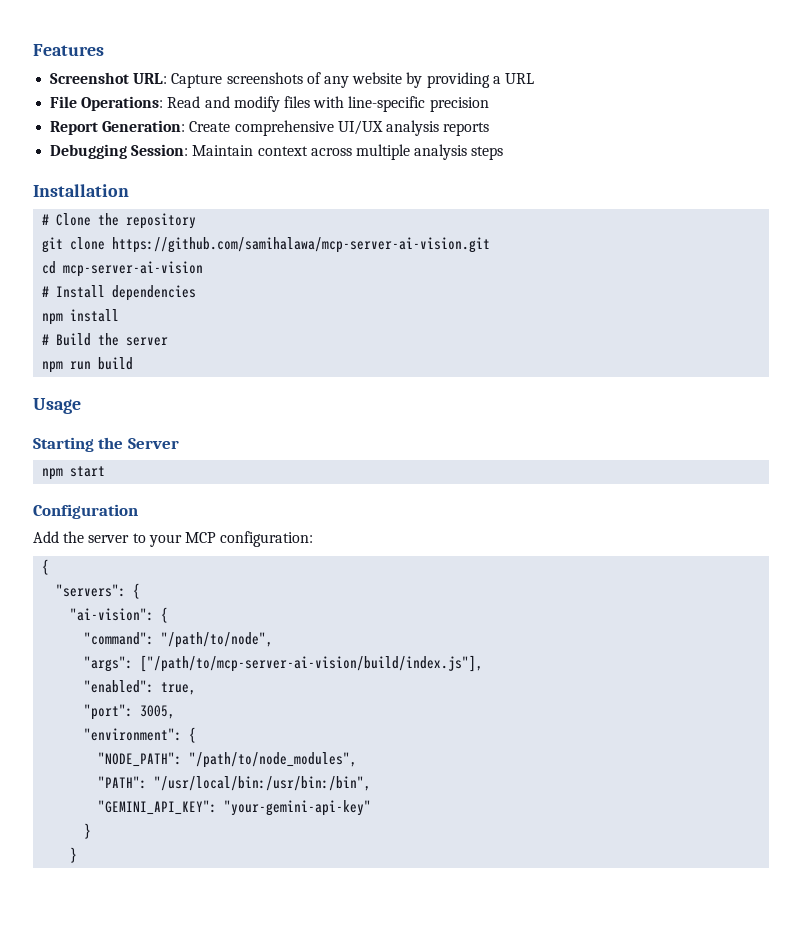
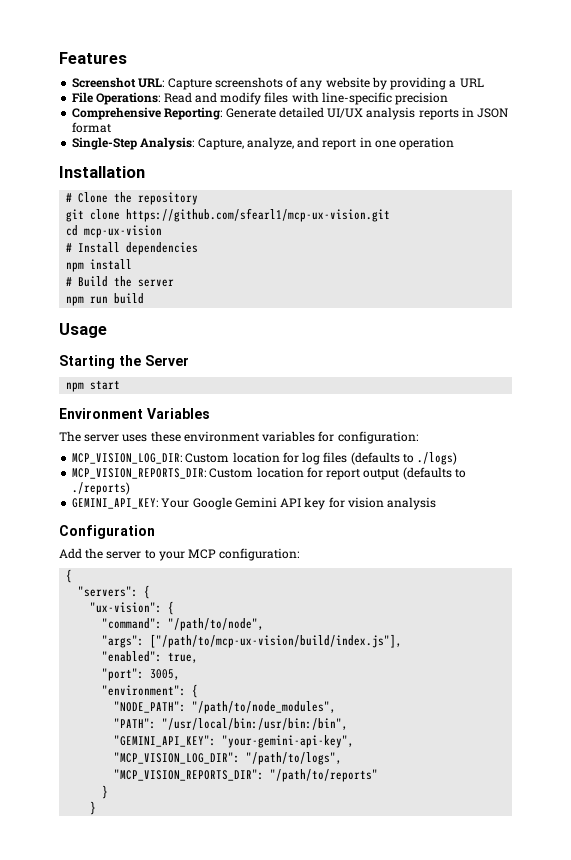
- Report Generation: Create comprehensive UI/UX analysis reports
- Debugging Session: Maintain context across multiple analysis steps
+ Comprehensive Reporting: Generate detailed UI/UX analysis reports in JSON format
+ Single-Step Analysis: Capture, analyze, and report in one operation
- git clone https://github.com/samihalawa/mcp-server-ai-vision.git
+ git clone https://github.com/sfearl1/mcp-ux-vision.git
- cd mcp-server-ai-vision
+ cd mcp-ux-vision
+ Environment Variables
+ The server uses these environment variables for configuration:
+ MCP_VISION_LOG_DIR: Custom location for log files (defaults to ./logs)
+ MCP_VISION_REPORTS_DIR: Custom location for report output (defaults to ./reports)
+ GEMINI_API_KEY: Your Google Gemini API key for vision analysis
- "ai-vision": {
+ "ux-vision": {
- "args": ["/path/to/mcp-server-ai-vision/build/index.js"],
+ "args": ["/path/to/mcp-ux-vision/build/index.js"],
- "GEMINI_API_KEY": "your-gemini-api-key"
+ "GEMINI_API_KEY": "your-gemini-api-key",
+ "MCP_VISION_LOG_DIR": "/path/to/logs",
+ "MCP_VISION_REPORTS_DIR": "/path/to/reports"

